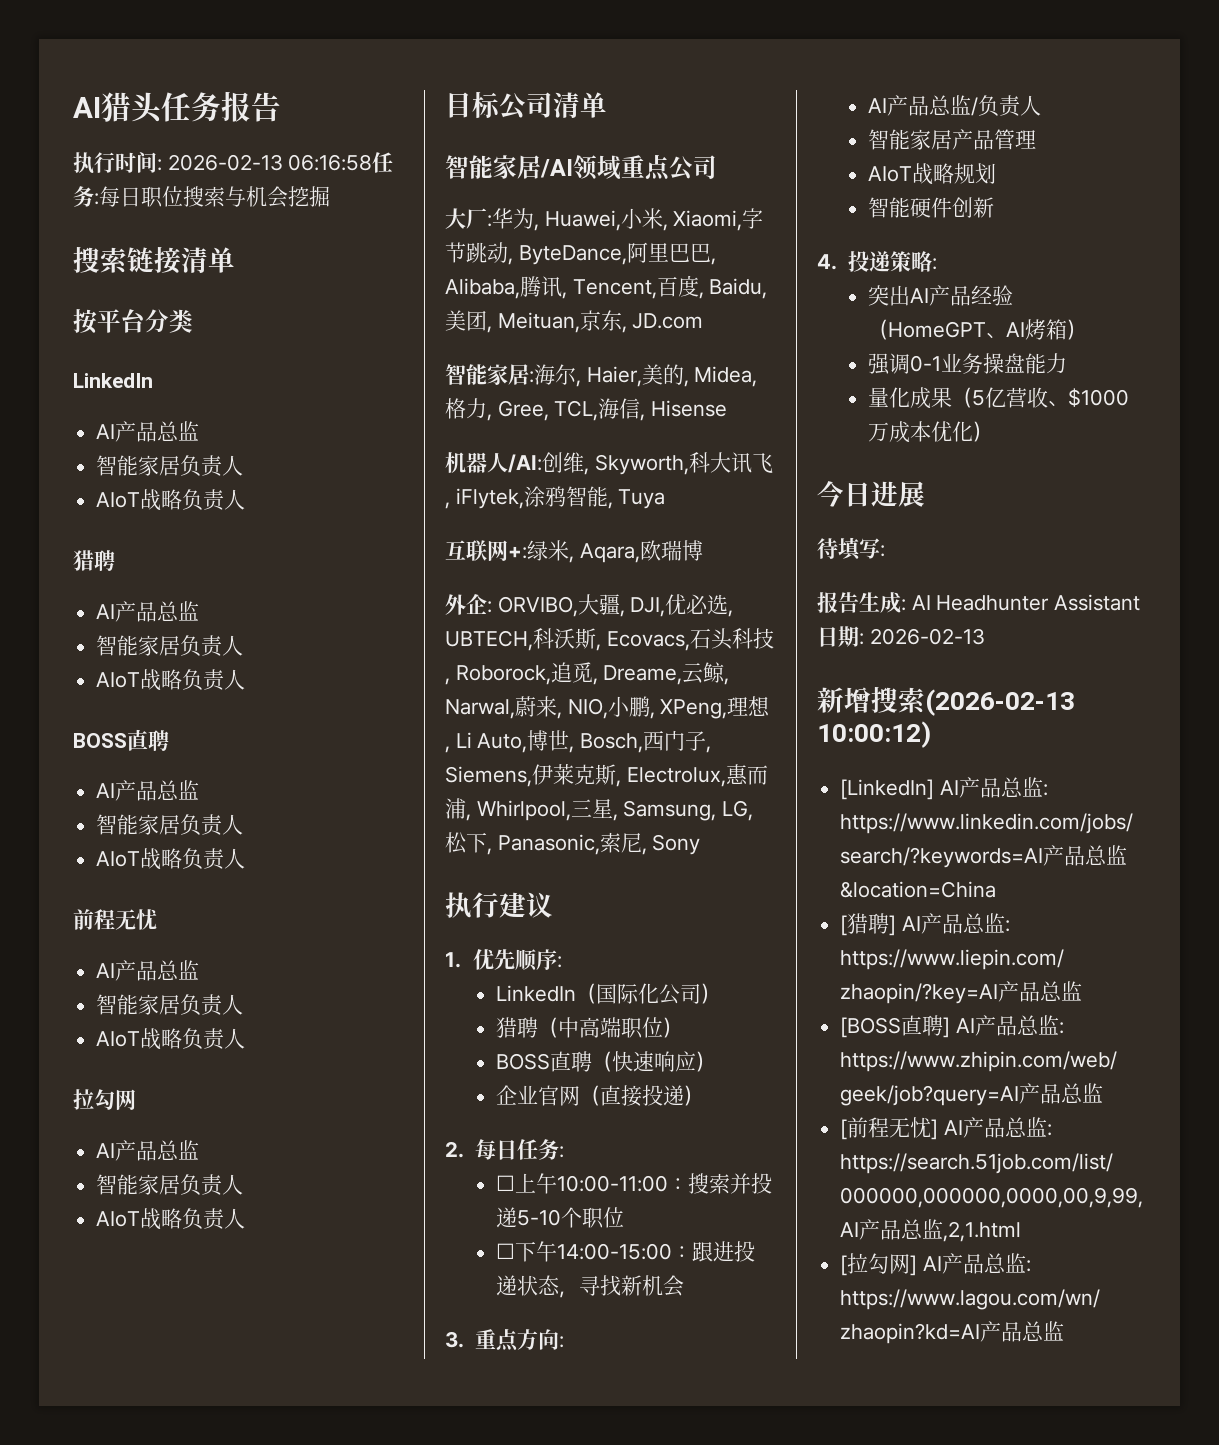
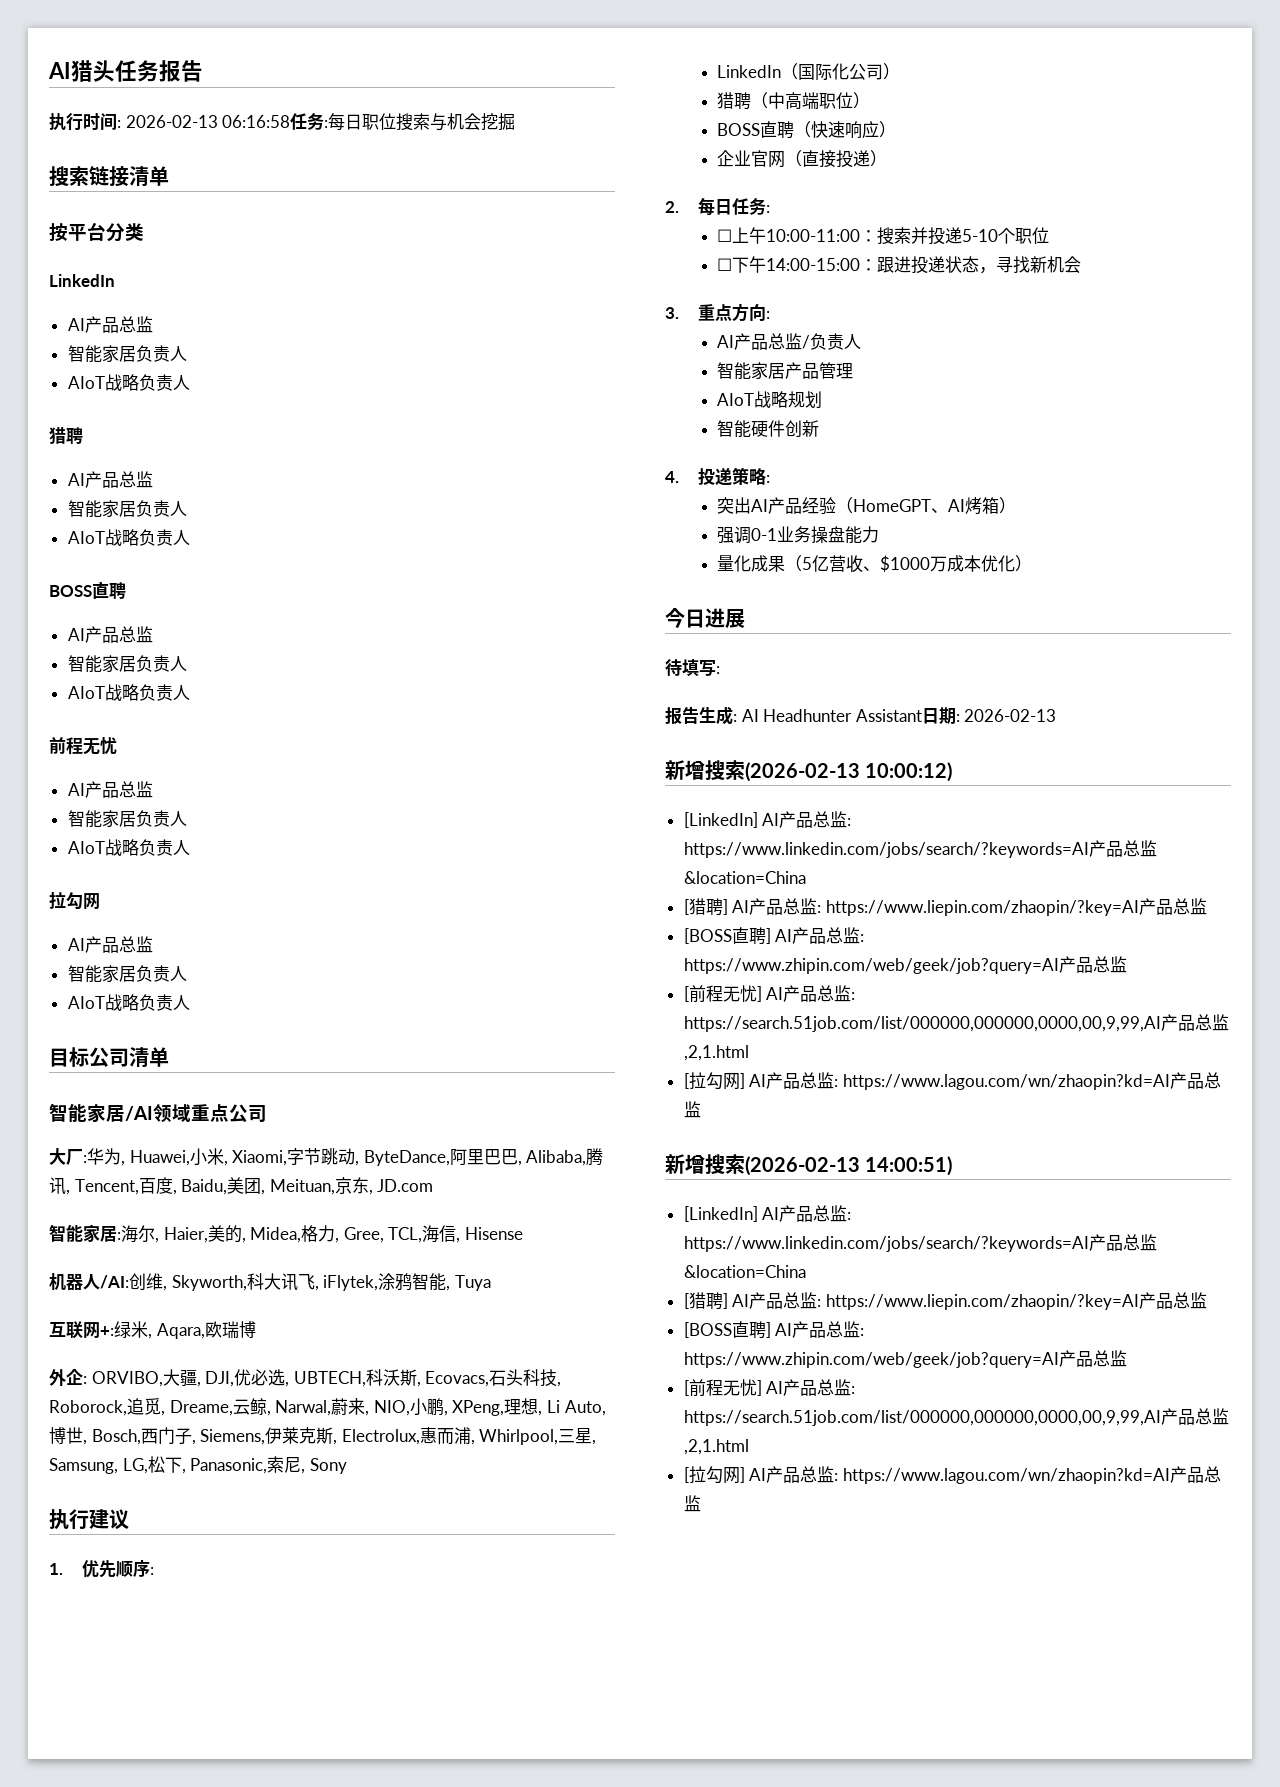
+ 新增搜索(2026-02-13 14:00:51)
+ [LinkedIn] AI产品总监: https://www.linkedin.com/jobs/search/?keywords=AI产品总监&location=China
+ [猎聘] AI产品总监: https://www.liepin.com/zhaopin/?key=AI产品总监
+ [BOSS直聘] AI产品总监: https://www.zhipin.com/web/geek/job?query=AI产品总监
+ [前程无忧] AI产品总监: https://search.51job.com/list/000000,000000,0000,00,9,99,AI产品总监,2,1.html
+ [拉勾网] AI产品总监: https://www.lagou.com/wn/zhaopin?kd=AI产品总监

